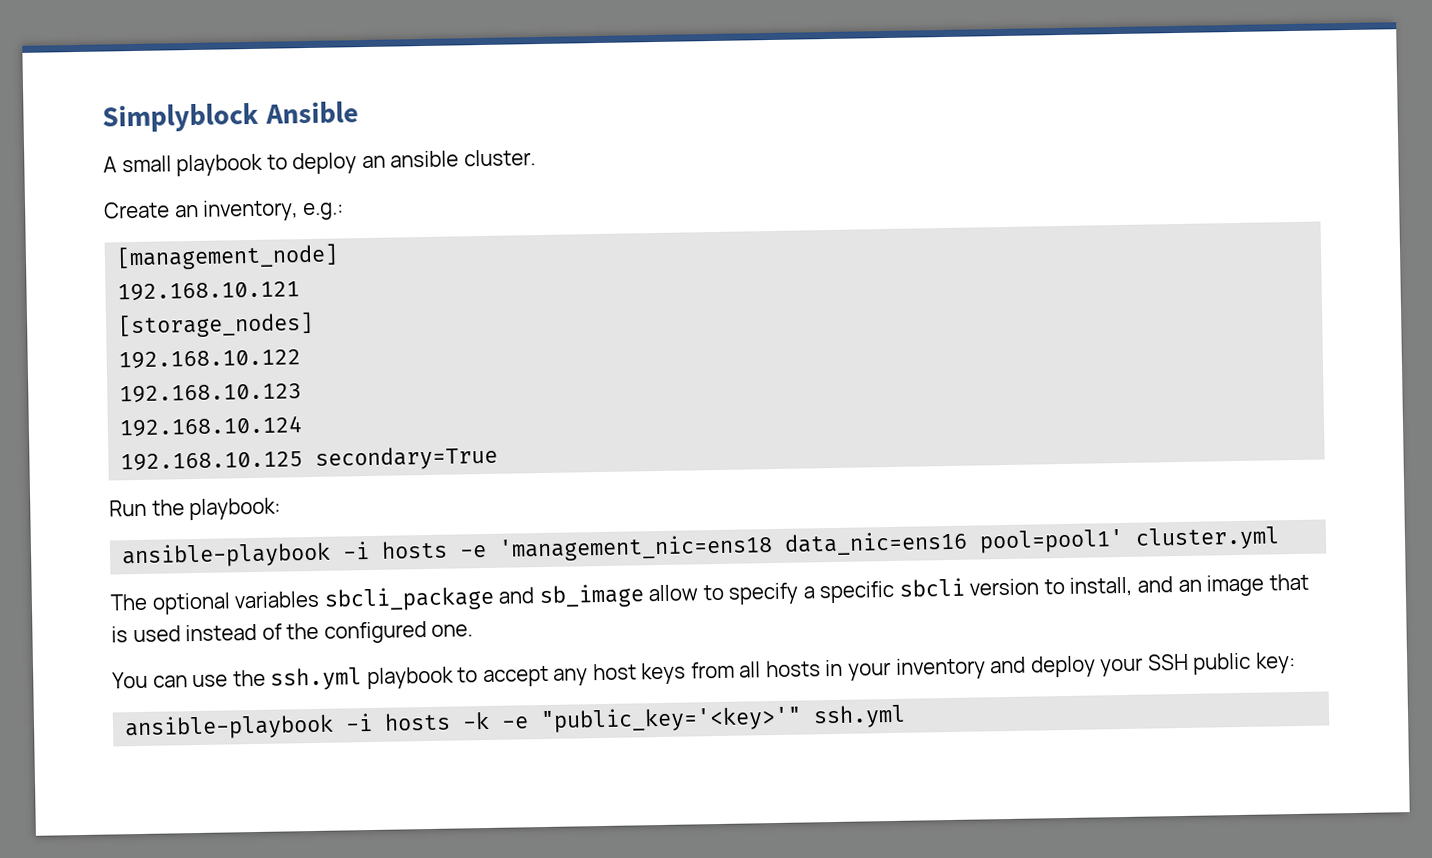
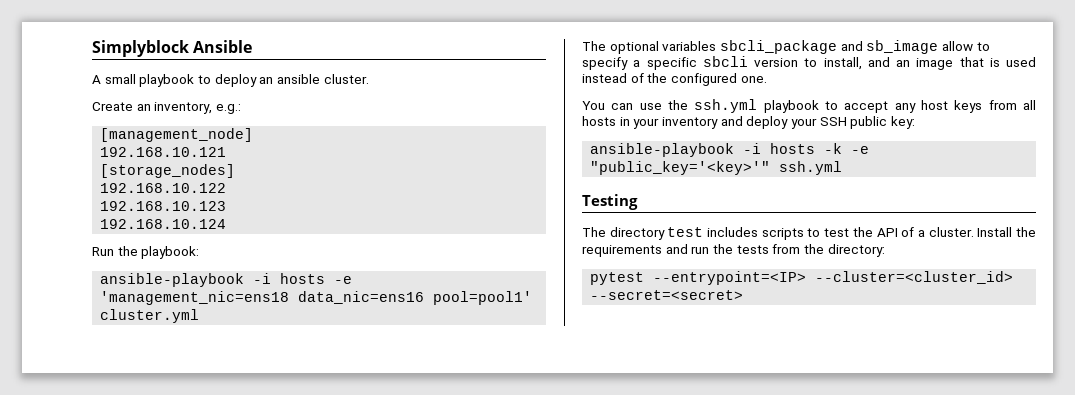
- 192.168.10.125 secondary=True
+ Testing
+ The directory test includes scripts to test the API of a cluster. Install the requirements and run the tests from the directory:
+ pytest --entrypoint=<IP> --cluster=<cluster_id> --secret=<secret>

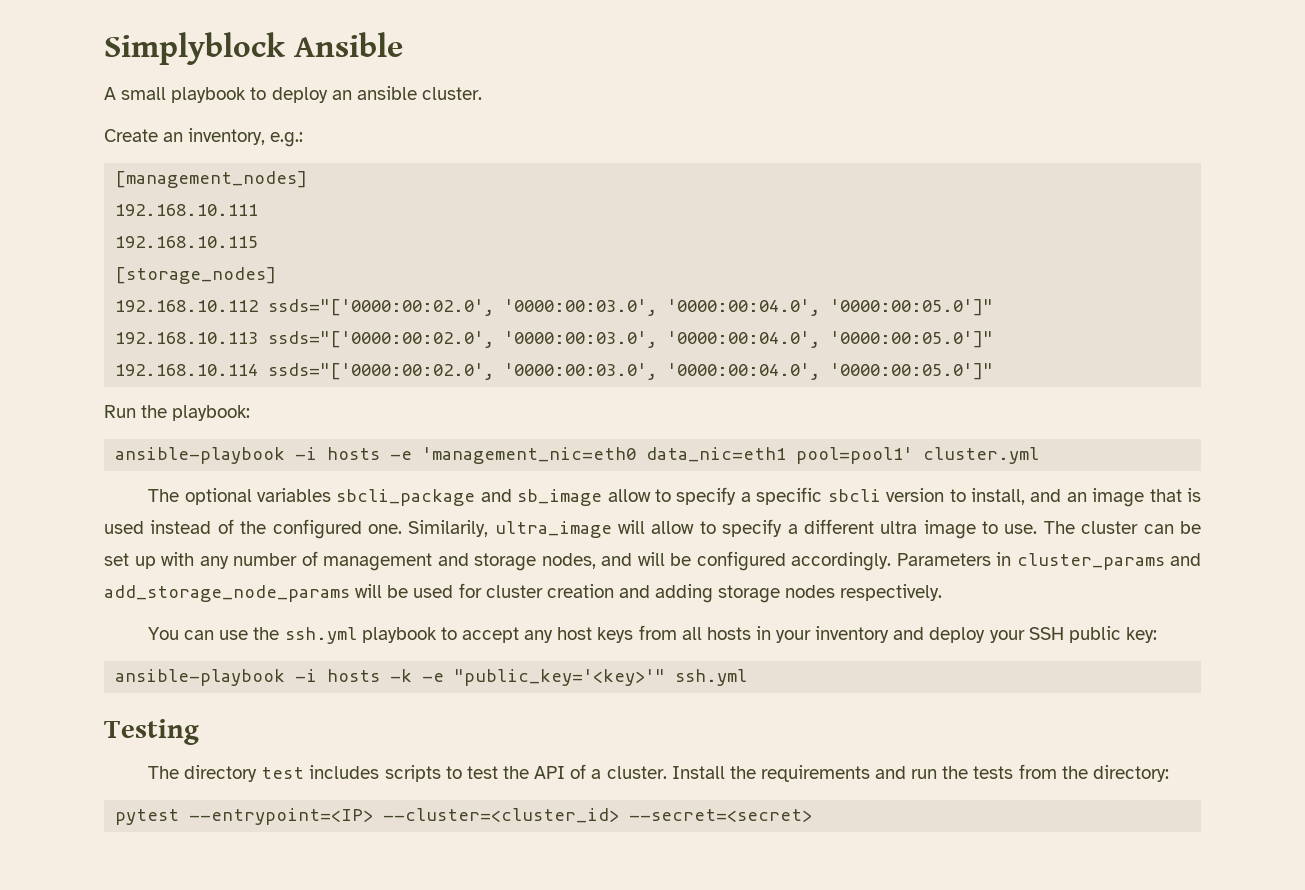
- [management_node]
- 192.168.10.121
+ [management_nodes]
+ 192.168.10.111
+ 192.168.10.115
  [storage_nodes]
- 192.168.10.122
- 192.168.10.123
- 192.168.10.124
+ 192.168.10.112 ssds="['0000:00:02.0', '0000:00:03.0', '0000:00:04.0', '0000:00:05.0']"
+ 192.168.10.113 ssds="['0000:00:02.0', '0000:00:03.0', '0000:00:04.0', '0000:00:05.0']"
+ 192.168.10.114 ssds="['0000:00:02.0', '0000:00:03.0', '0000:00:04.0', '0000:00:05.0']"
- ansible-playbook -i hosts -e 'management_nic=ens18 data_nic=ens16 pool=pool1' cluster.yml
+ ansible-playbook -i hosts -e 'management_nic=eth0 data_nic=eth1 pool=pool1' cluster.yml
+ Similarily, ultra_image will allow to specify a different ultra image to use. The cluster can be set up with any number of management and storage nodes, and will be configured accordingly. Parameters in cluster_params and add_storage_node_params will be used for cluster creation and adding storage nodes respectively.

